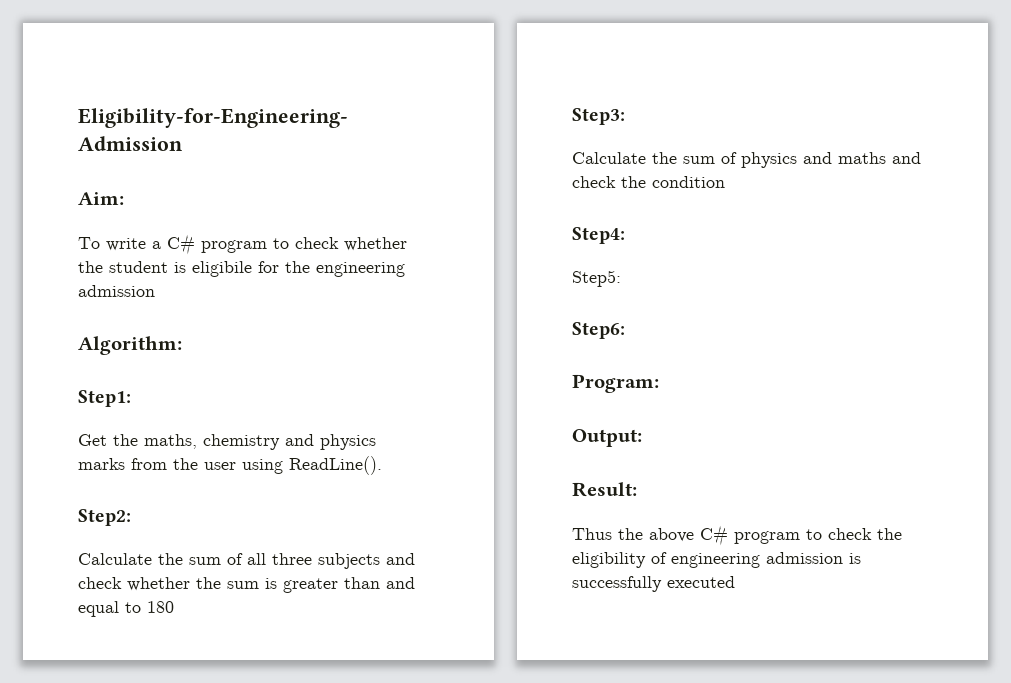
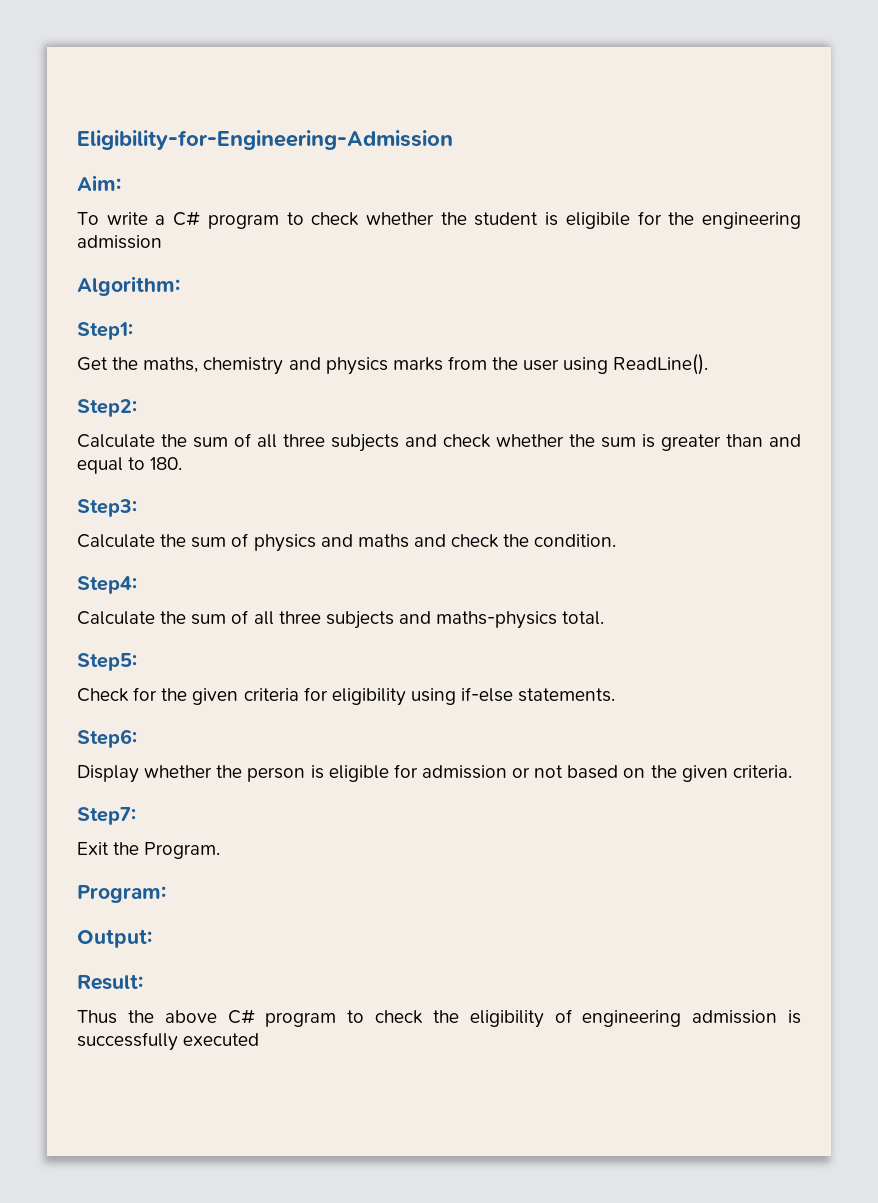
- Calculate the sum of all three subjects and check whether the sum is greater than and equal to 180
+ Calculate the sum of all three subjects and check whether the sum is greater than and equal to 180.
- Calculate the sum of physics and maths and check the condition
+ Calculate the sum of physics and maths and check the condition.
+ Calculate the sum of all three subjects and maths-physics total.
  Step5:
+ Check for the given criteria for eligibility using if-else statements.
  Step6:
+ Display whether the person is eligible for admission or not based on the given criteria.
+ Step7:
+ Exit the Program.

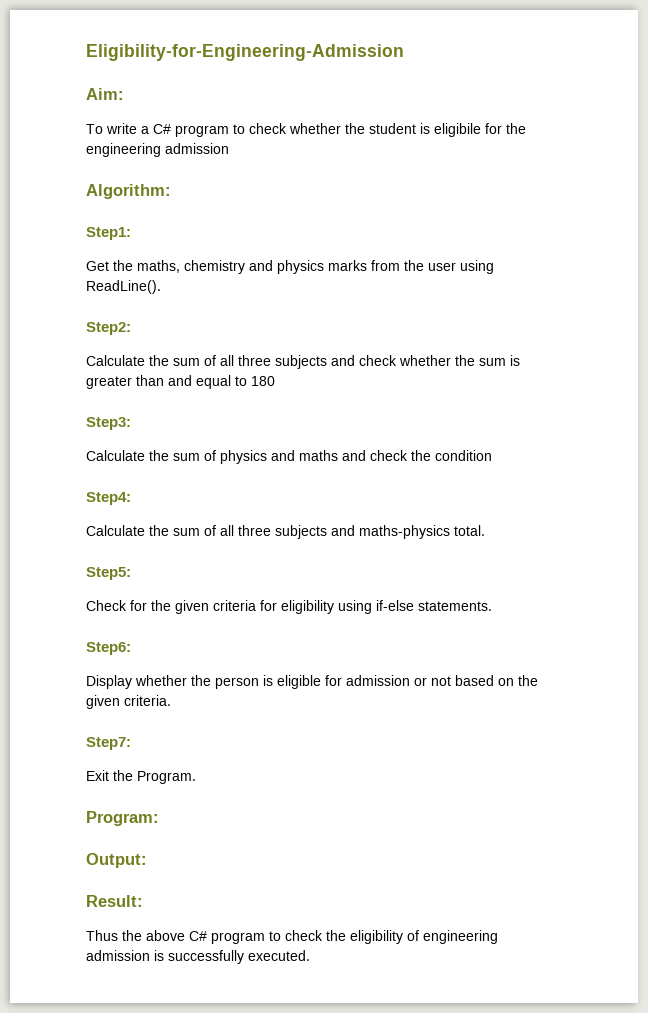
- Calculate the sum of all three subjects and check whether the sum is greater than and equal to 180.
+ Calculate the sum of all three subjects and check whether the sum is greater than and equal to 180
- Calculate the sum of physics and maths and check the condition.
+ Calculate the sum of physics and maths and check the condition
- Thus the above C# program to check the eligibility of engineering admission is successfully executed
+ Thus the above C# program to check the eligibility of engineering admission is successfully executed.

